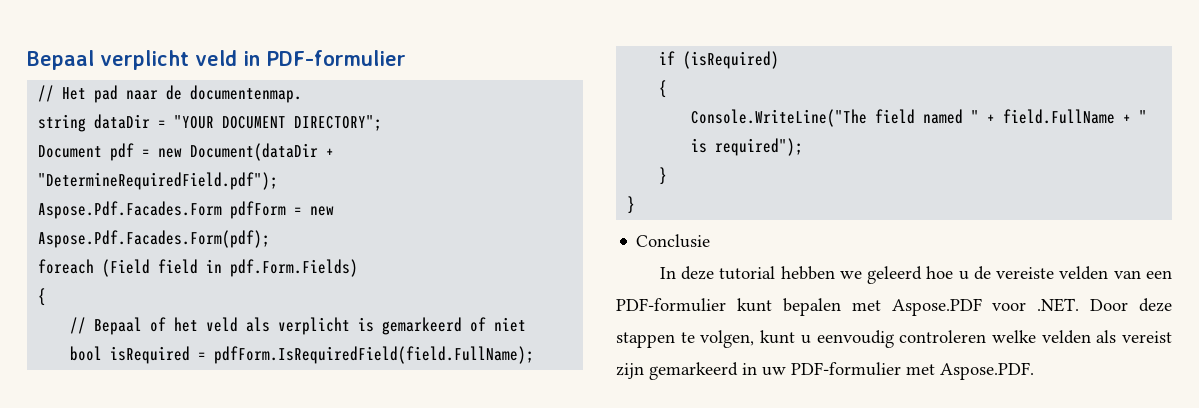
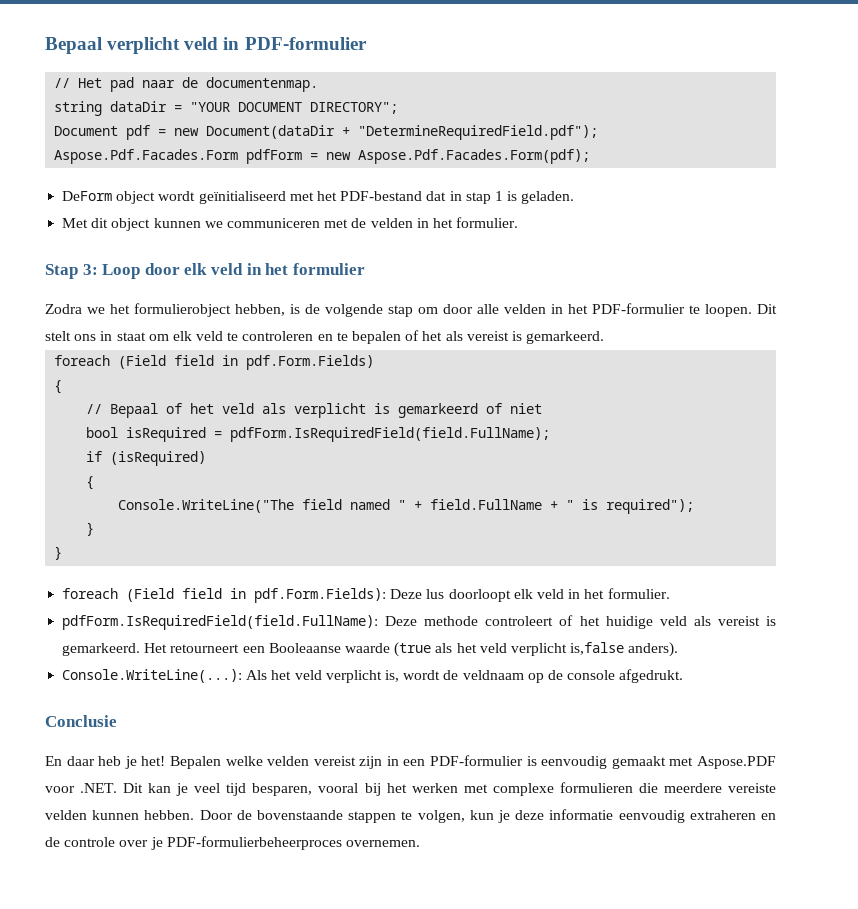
+ DeForm object wordt geïnitialiseerd met het PDF-bestand dat in stap 1 is geladen.
+ Met dit object kunnen we communiceren met de velden in het formulier.
+ Stap 3: Loop door elk veld in het formulier
+ Zodra we het formulierobject hebben, is de volgende stap om door alle velden in het PDF-formulier te loopen. Dit stelt ons in staat om elk veld te controleren en te bepalen of het als vereist is gemarkeerd.
+ foreach (Field field in pdf.Form.Fields): Deze lus doorloopt elk veld in het formulier.
+ pdfForm.IsRequiredField(field.FullName): Deze methode controleert of het huidige veld als vereist is gemarkeerd. Het retourneert een Booleaanse waarde (true als het veld verplicht is,false anders).
+ Console.WriteLine(...): Als het veld verplicht is, wordt de veldnaam op de console afgedrukt.
  Conclusie
- In deze tutorial hebben we geleerd hoe u de vereiste velden van een PDF-formulier kunt bepalen met Aspose.PDF voor .NET. Door deze stappen te volgen, kunt u eenvoudig controleren welke velden als vereist zijn gemarkeerd in uw PDF-formulier met Aspose.PDF.
+ En daar heb je het! Bepalen welke velden vereist zijn in een PDF-formulier is eenvoudig gemaakt met Aspose.PDF voor .NET. Dit kan je veel tijd besparen, vooral bij het werken met complexe formulieren die meerdere vereiste velden kunnen hebben. Door de bovenstaande stappen te volgen, kun je deze informatie eenvoudig extraheren en de controle over je PDF-formulierbeheerproces overnemen.

